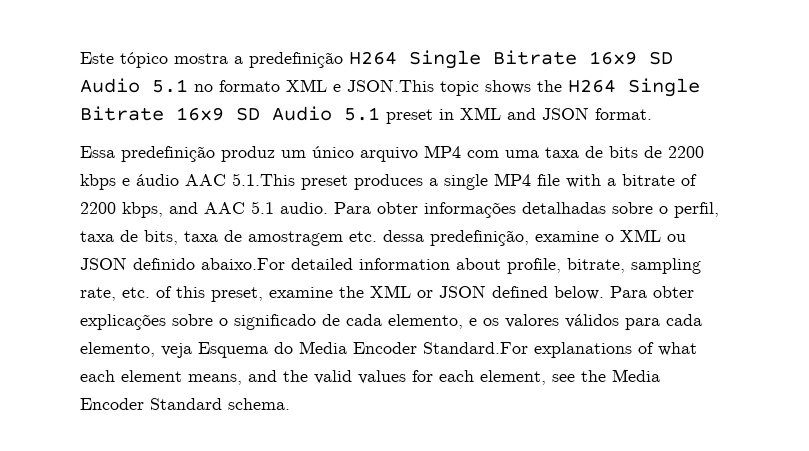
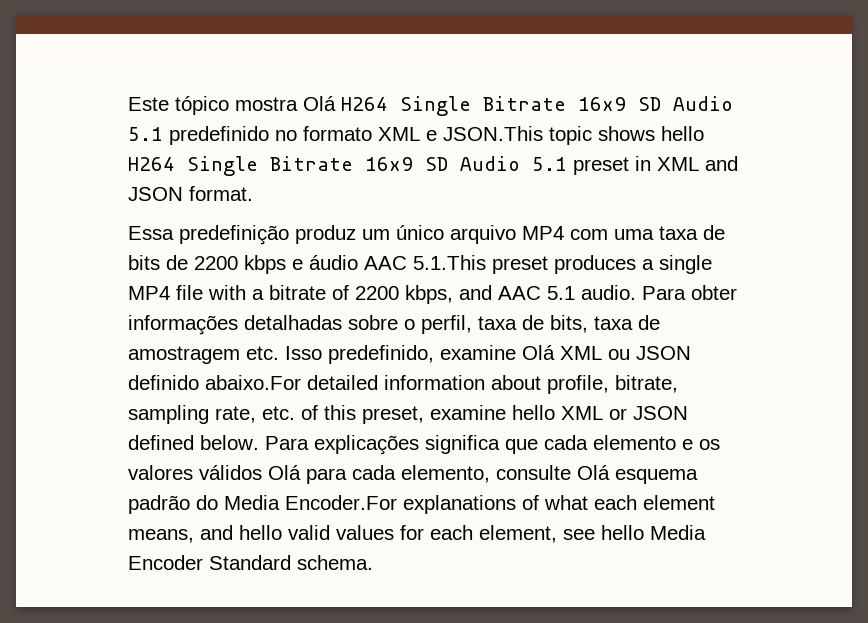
- Este tópico mostra a predefinição H264 Single Bitrate 16x9 SD Audio 5.1 no formato XML e JSON.This topic shows the H264 Single Bitrate 16x9 SD Audio 5.1 preset in XML and JSON format.
+ Este tópico mostra Olá H264 Single Bitrate 16x9 SD Audio 5.1 predefinido no formato XML e JSON.This topic shows hello H264 Single Bitrate 16x9 SD Audio 5.1 preset in XML and JSON format.
- Para obter informações detalhadas sobre o perfil, taxa de bits, taxa de amostragem etc. dessa predefinição, examine o XML ou JSON definido abaixo.For detailed information about profile, bitrate, sampling rate, etc. of this preset, examine the XML or JSON defined below.
+ Para obter informações detalhadas sobre o perfil, taxa de bits, taxa de amostragem etc. Isso predefinido, examine Olá XML ou JSON definido abaixo.For detailed information about profile, bitrate, sampling rate, etc. of this preset, examine hello XML or JSON defined below.
- Para obter explicações sobre o significado de cada elemento, e os valores válidos para cada elemento, veja Esquema do Media Encoder Standard.For explanations of what each element means, and the valid values for each element, see the Media Encoder Standard schema.
+ Para explicações significa que cada elemento e os valores válidos Olá para cada elemento, consulte Olá esquema padrão do Media Encoder.For explanations of what each element means, and hello valid values for each element, see hello Media Encoder Standard schema.

